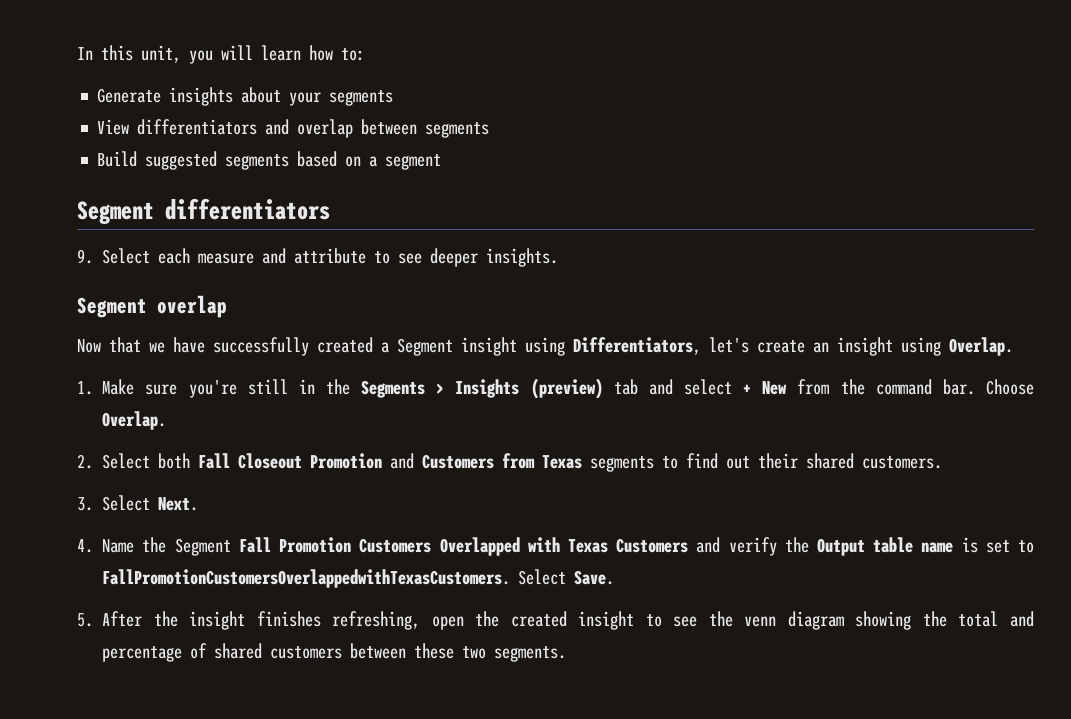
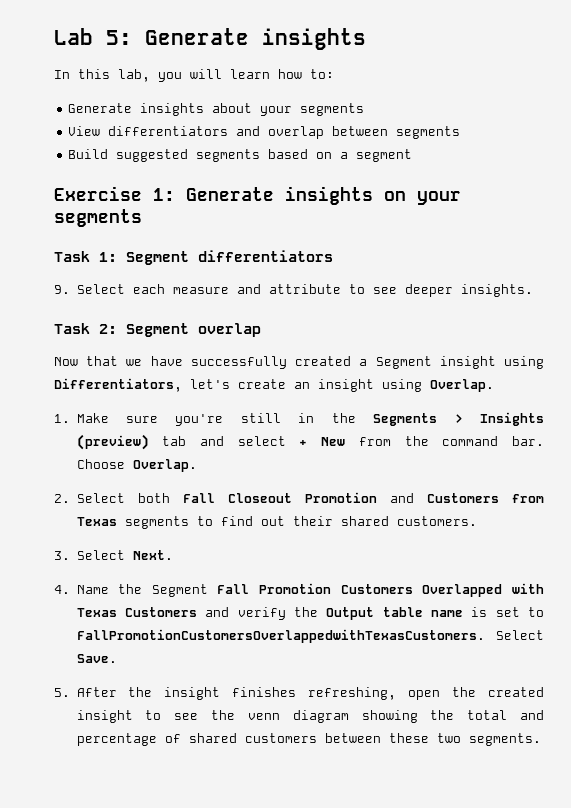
+ Lab 5: Generate insights
- In this unit, you will learn how to:
+ In this lab, you will learn how to:
- Segment differentiators
+ Exercise 1: Generate insights on your segments
+ Task 1: Segment differentiators
- Segment overlap
+ Task 2: Segment overlap

